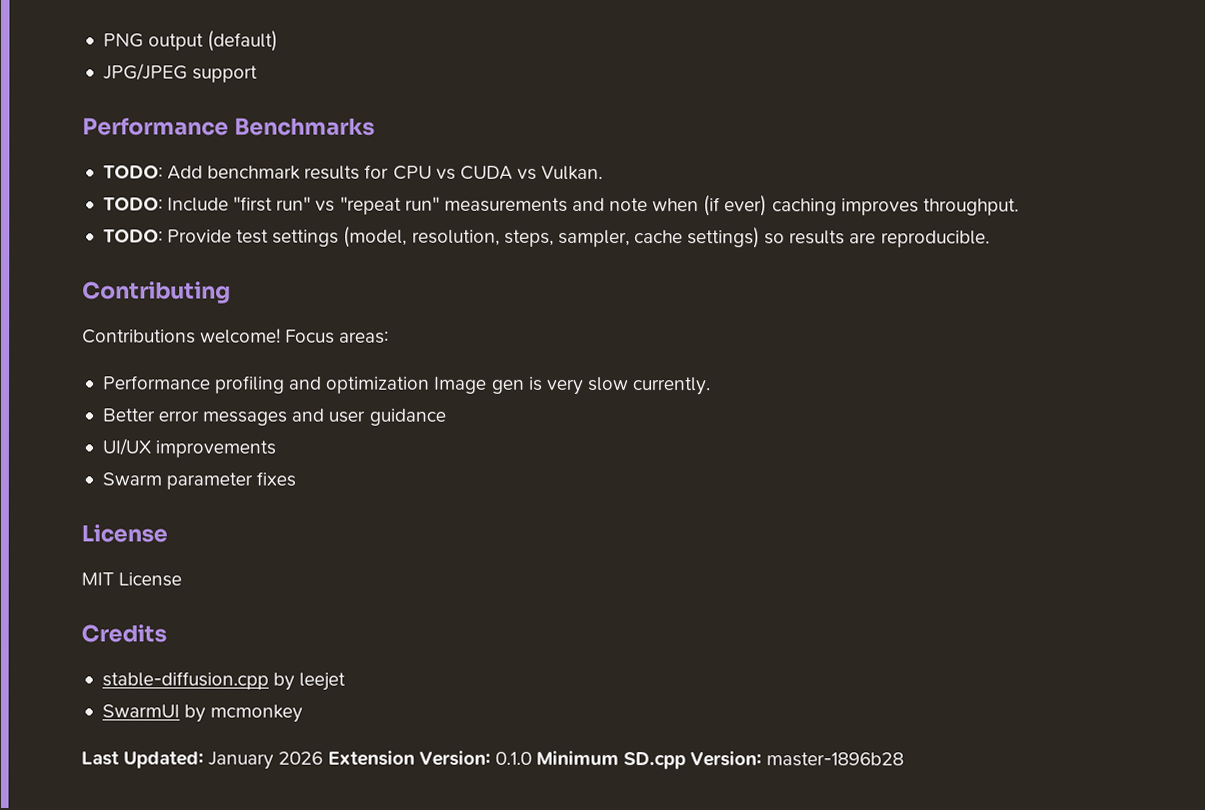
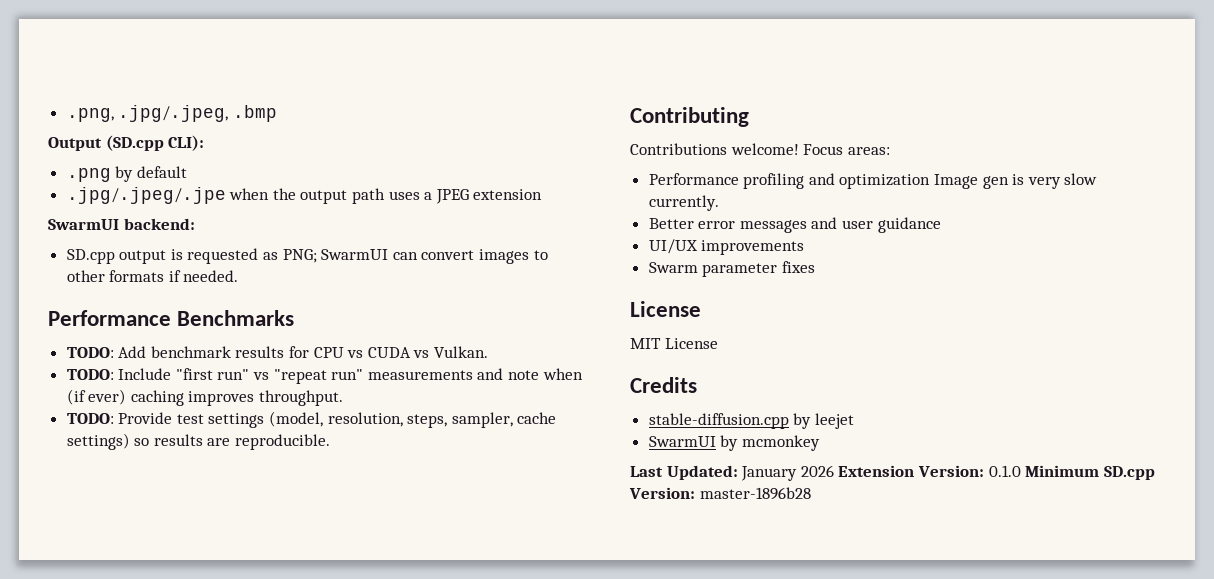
- PNG output (default)
- JPG/JPEG support
+ .png, .jpg/.jpeg, .bmp
+ Output (SD.cpp CLI):
+ .png by default
+ .jpg/.jpeg/.jpe when the output path uses a JPEG extension
+ SwarmUI backend:
+ SD.cpp output is requested as PNG; SwarmUI can convert images to other formats if needed.

